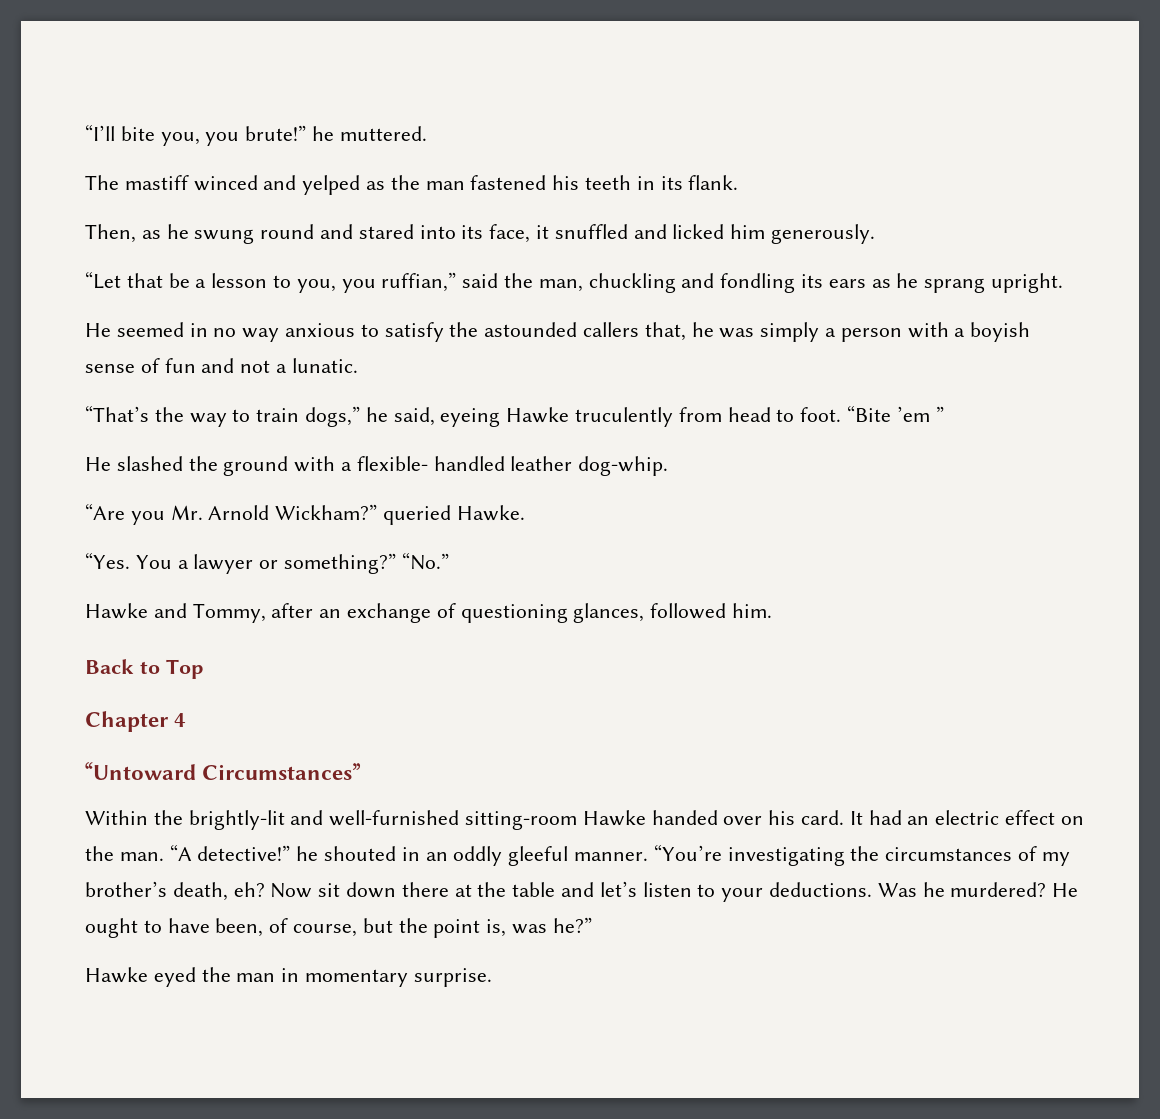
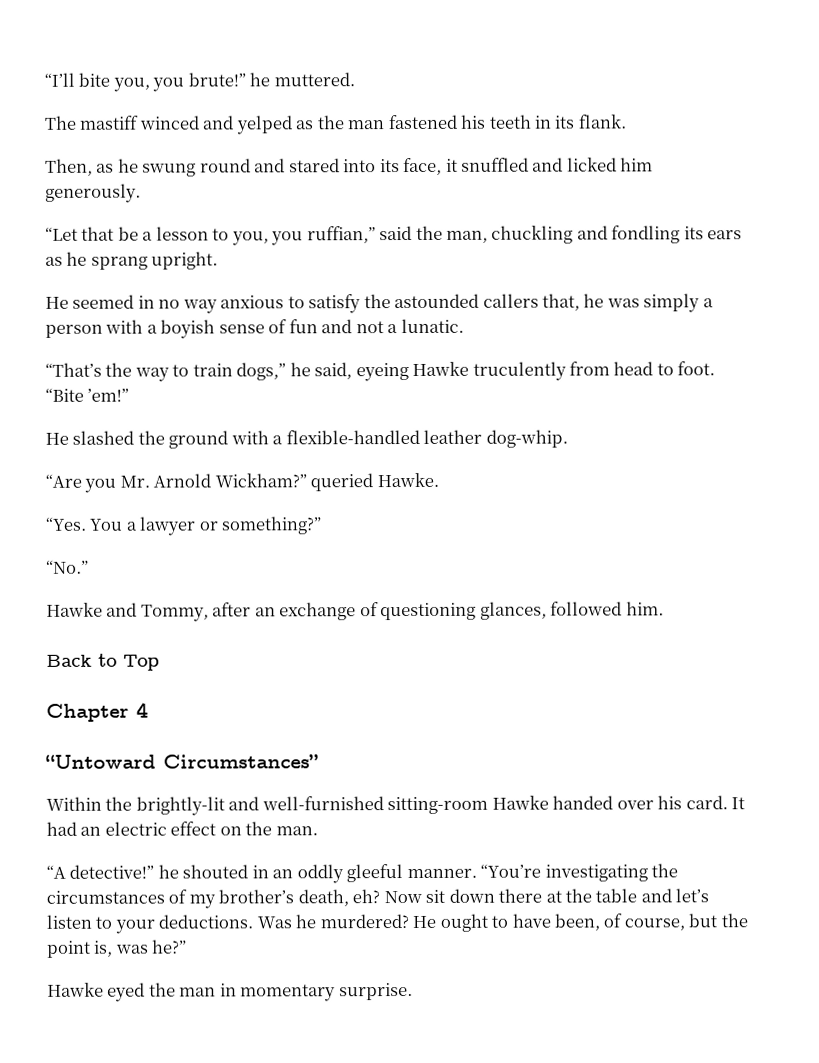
- “Bite ’em ”
+ “Bite ’em!”
- He slashed the ground with a flexible- handled leather dog-whip.
+ He slashed the ground with a flexible-handled leather dog-whip.
- “Yes. You a lawyer or something?” “No.”
+ “Yes. You a lawyer or something?”
+ “No.”
- It had an electric effect on the man. “A detective!” he shouted in an oddly gleeful manner.
+ It had an electric effect on the man.
+ “A detective!” he shouted in an oddly gleeful manner.

